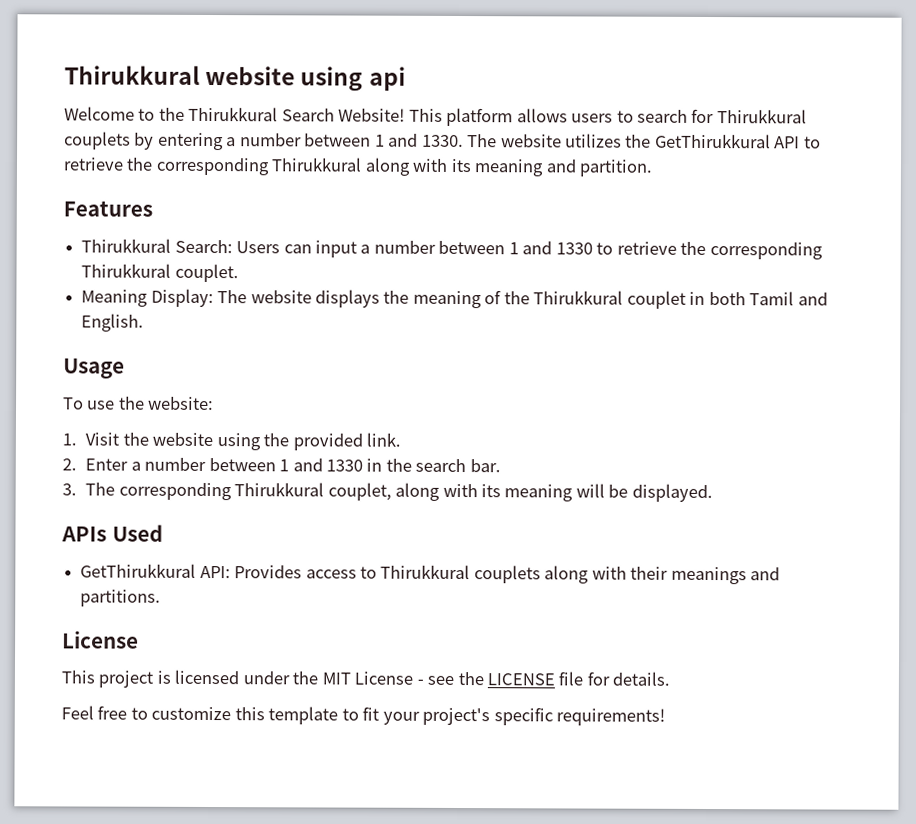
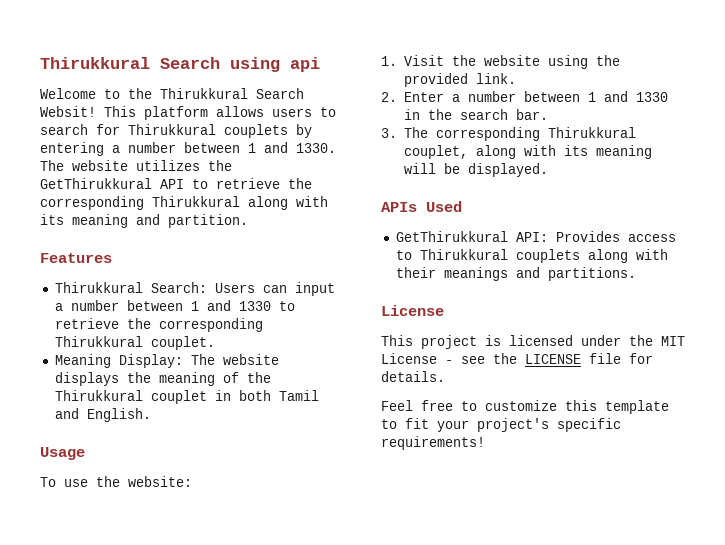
- Thirukkural website using api
+ Thirukkural Search using api
- Welcome to the Thirukkural Search Website!
+ Welcome to the Thirukkural Search Websit!

